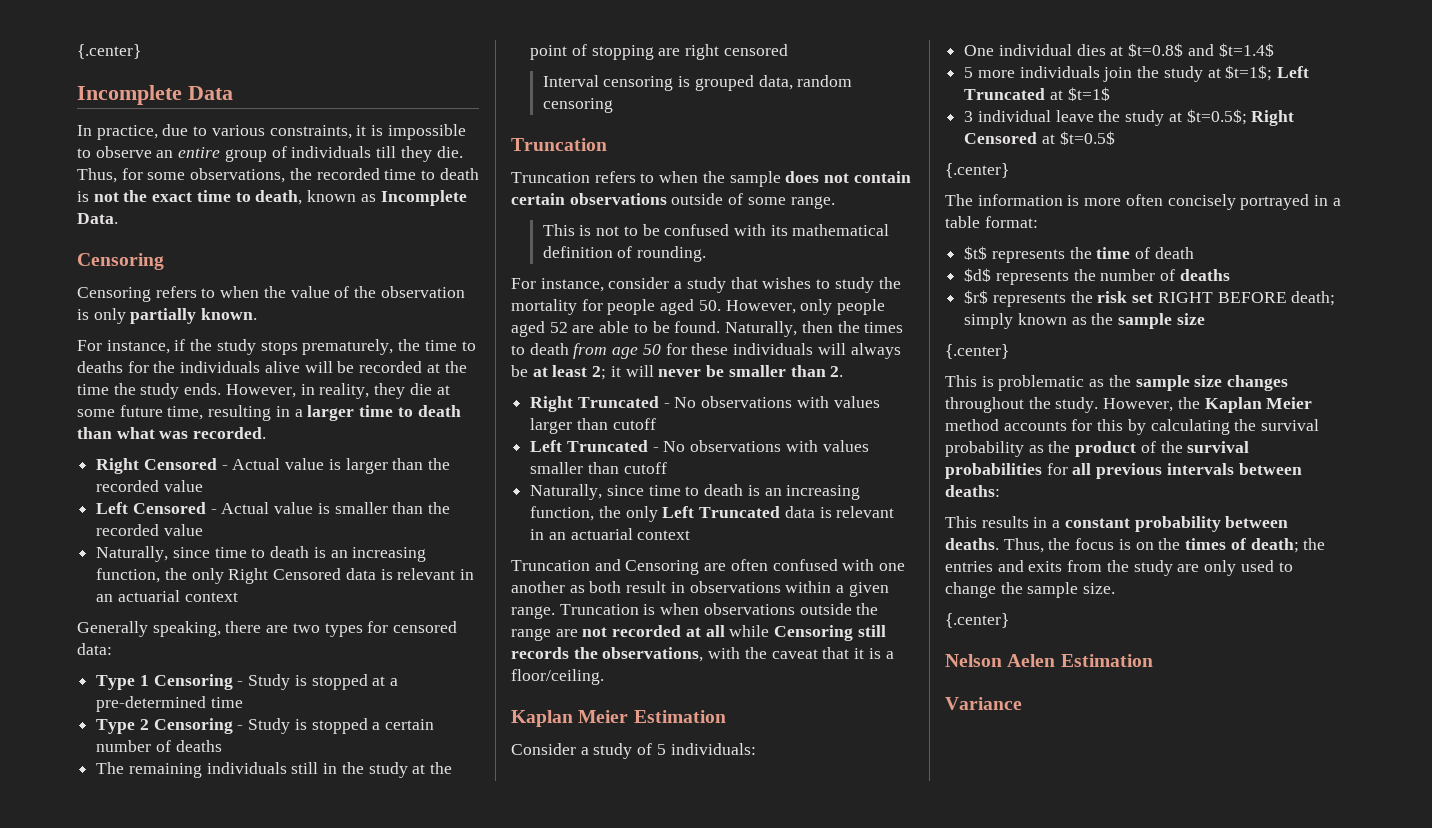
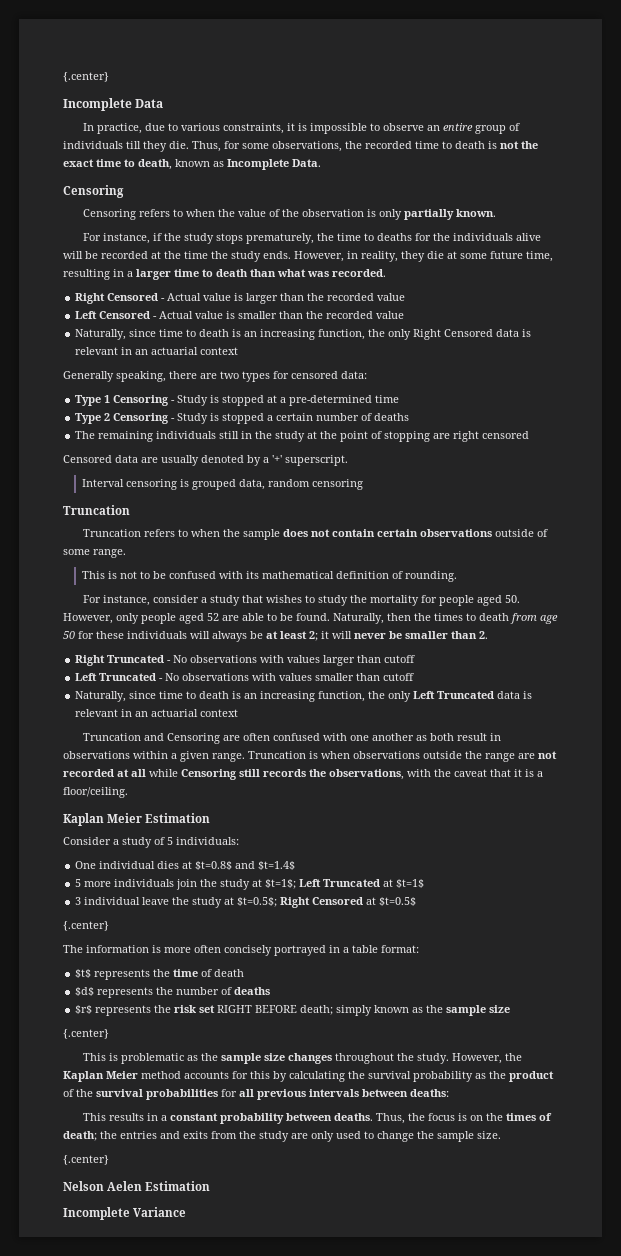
+ Censored data are usually denoted by a '+' superscript.
- Variance
+ Incomplete Variance

